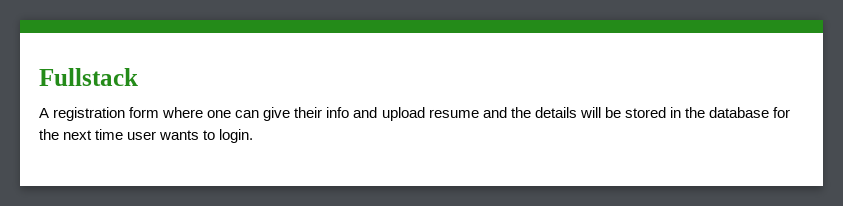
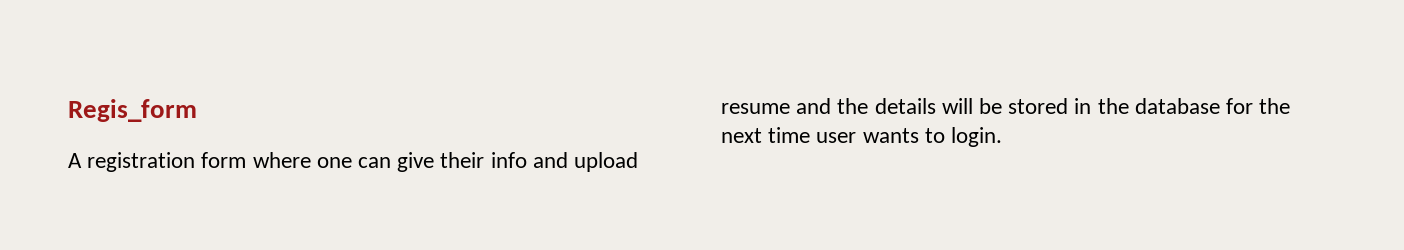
- Fullstack
+ Regis_form

